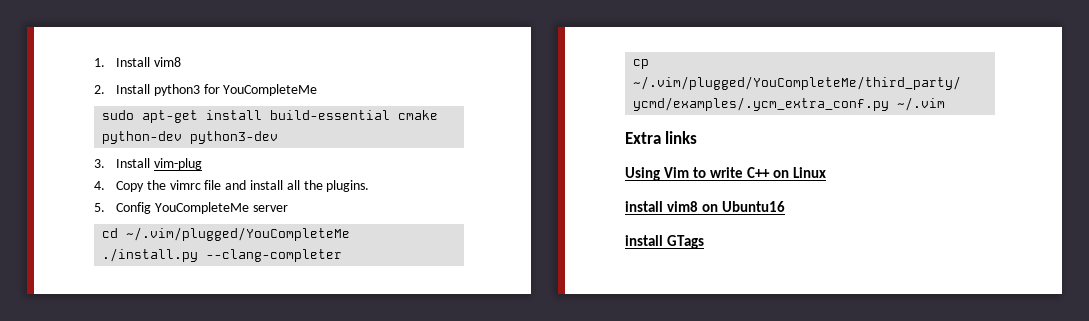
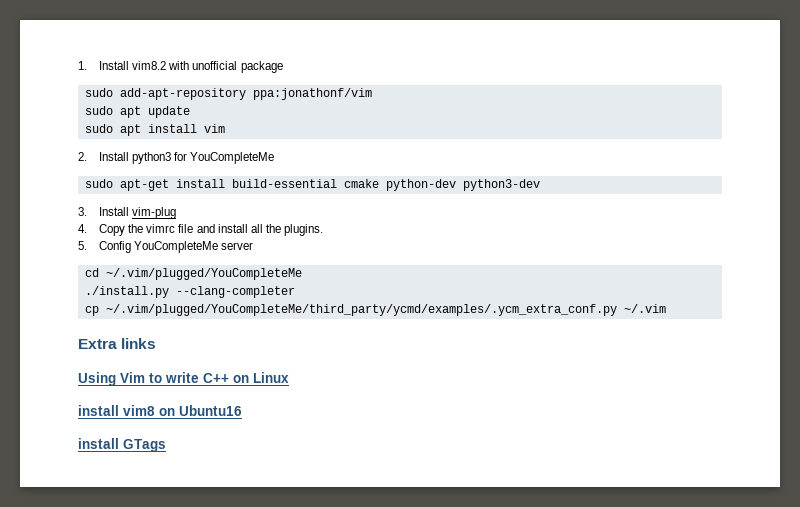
- 1. Install vim8
+ 1. Install vim8.2 with unofficial package
+ sudo add-apt-repository ppa:jonathonf/vim
+ sudo apt update
+ sudo apt install vim

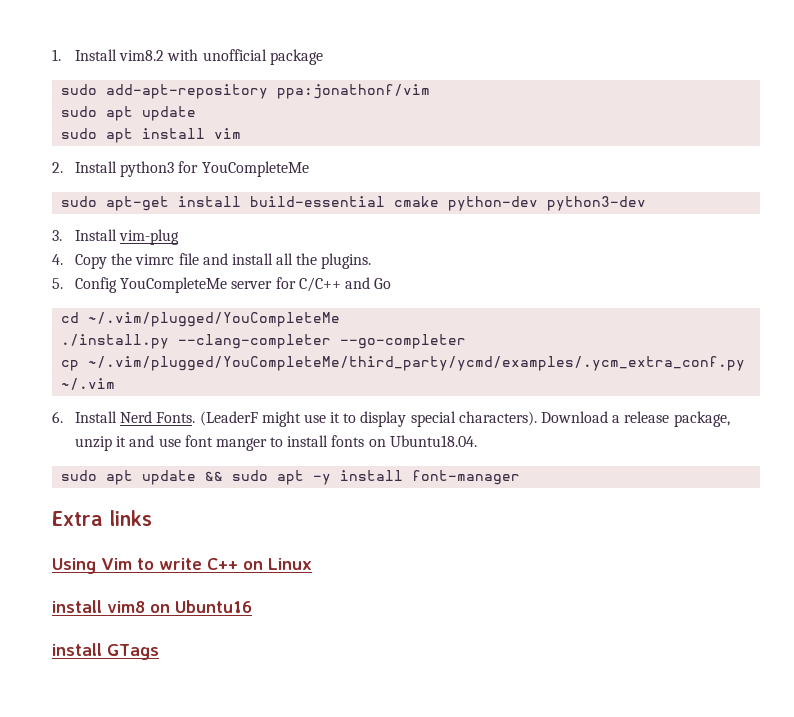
- 5. Config YouCompleteMe server
+ 5. Config YouCompleteMe server for C/C++ and Go
- ./install.py --clang-completer
+ ./install.py --clang-completer --go-completer
+ 6. Install Nerd Fonts. (LeaderF might use it to display special characters). Download a release package, unzip it and use font manger to install fonts on Ubuntu18.04.
+ sudo apt update && sudo apt -y install font-manager

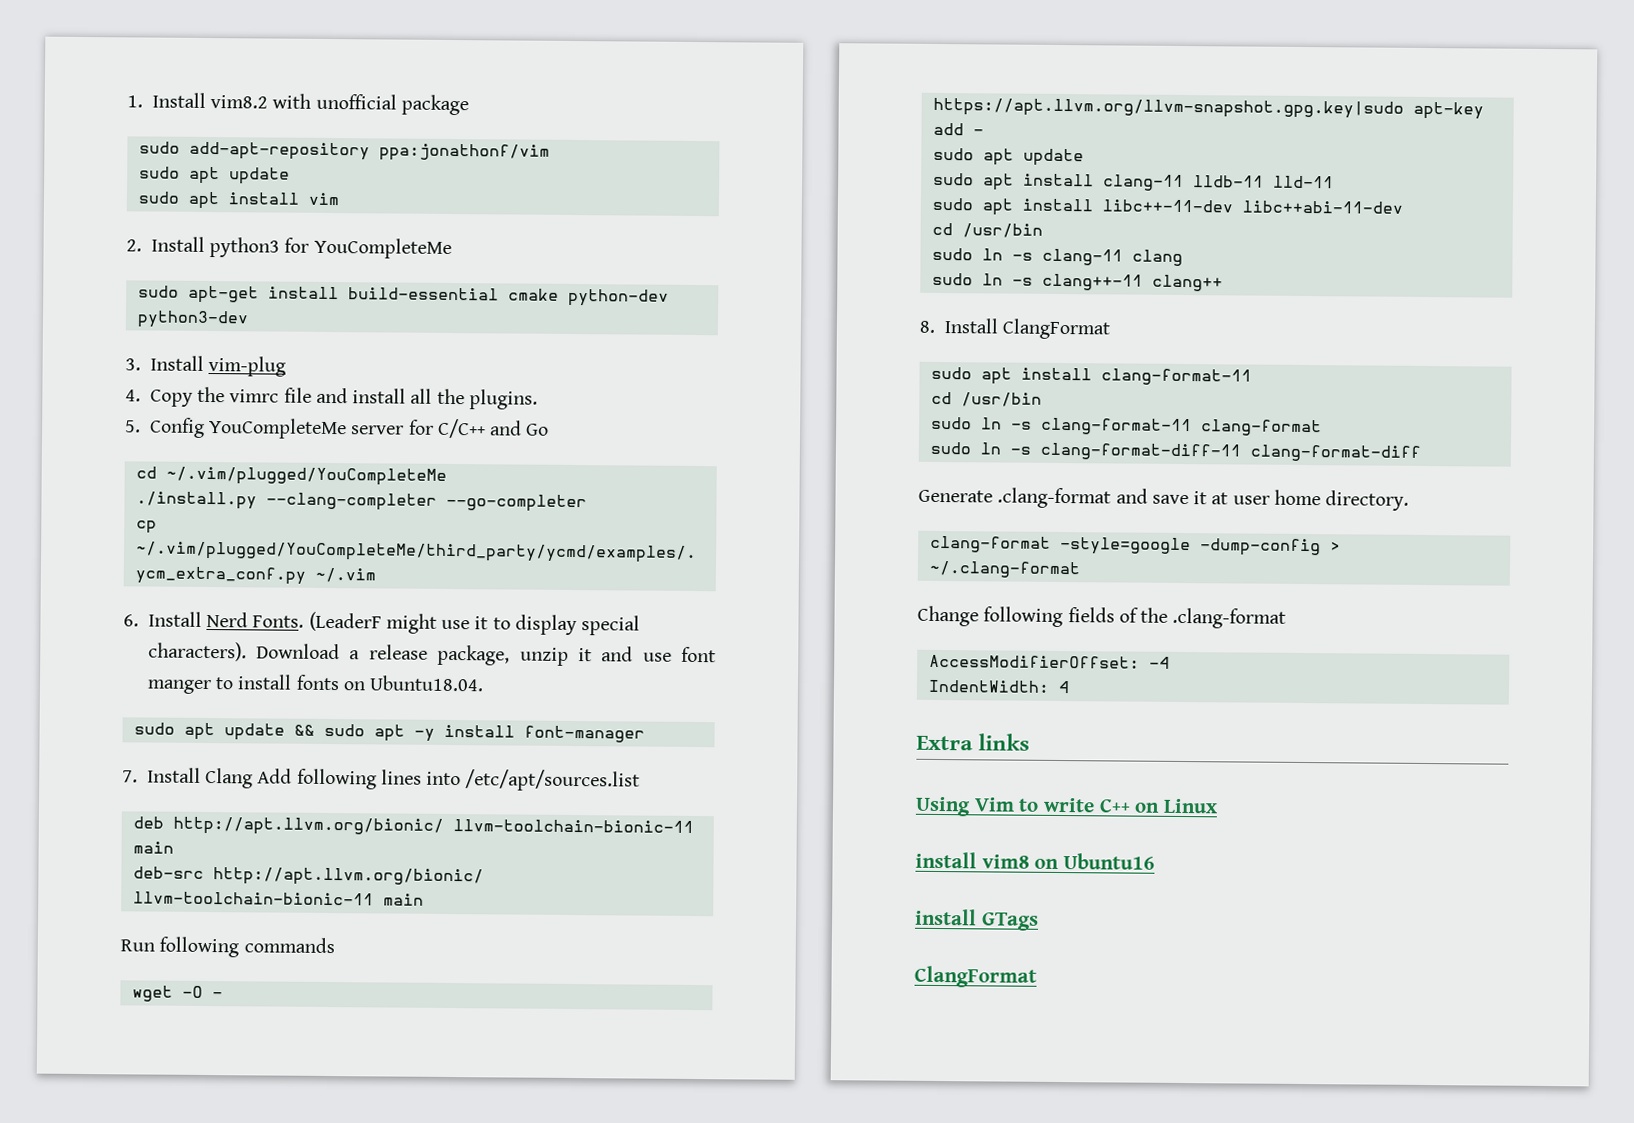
+ 7. Install Clang Add following lines into /etc/apt/sources.list
+ deb http://apt.llvm.org/bionic/ llvm-toolchain-bionic-11 main
+ deb-src http://apt.llvm.org/bionic/ llvm-toolchain-bionic-11 main
+ Run following commands
+ wget -O - https://apt.llvm.org/llvm-snapshot.gpg.key|sudo apt-key add -
+ sudo apt update
+ sudo apt install clang-11 lldb-11 lld-11
+ sudo apt install libc++-11-dev libc++abi-11-dev
+ cd /usr/bin
+ sudo ln -s clang-11 clang
+ sudo ln -s clang++-11 clang++
+ 8. Install ClangFormat
+ sudo apt install clang-format-11
+ cd /usr/bin
+ sudo ln -s clang-format-11 clang-format
+ sudo ln -s clang-format-diff-11 clang-format-diff
+ Generate .clang-format and save it at user home directory.
+ clang-format -style=google -dump-config > ~/.clang-format
+ Change following fields of the .clang-format
+ AccessModifierOffset: -4
+ IndentWidth: 4
  install GTags
+ ClangFormat

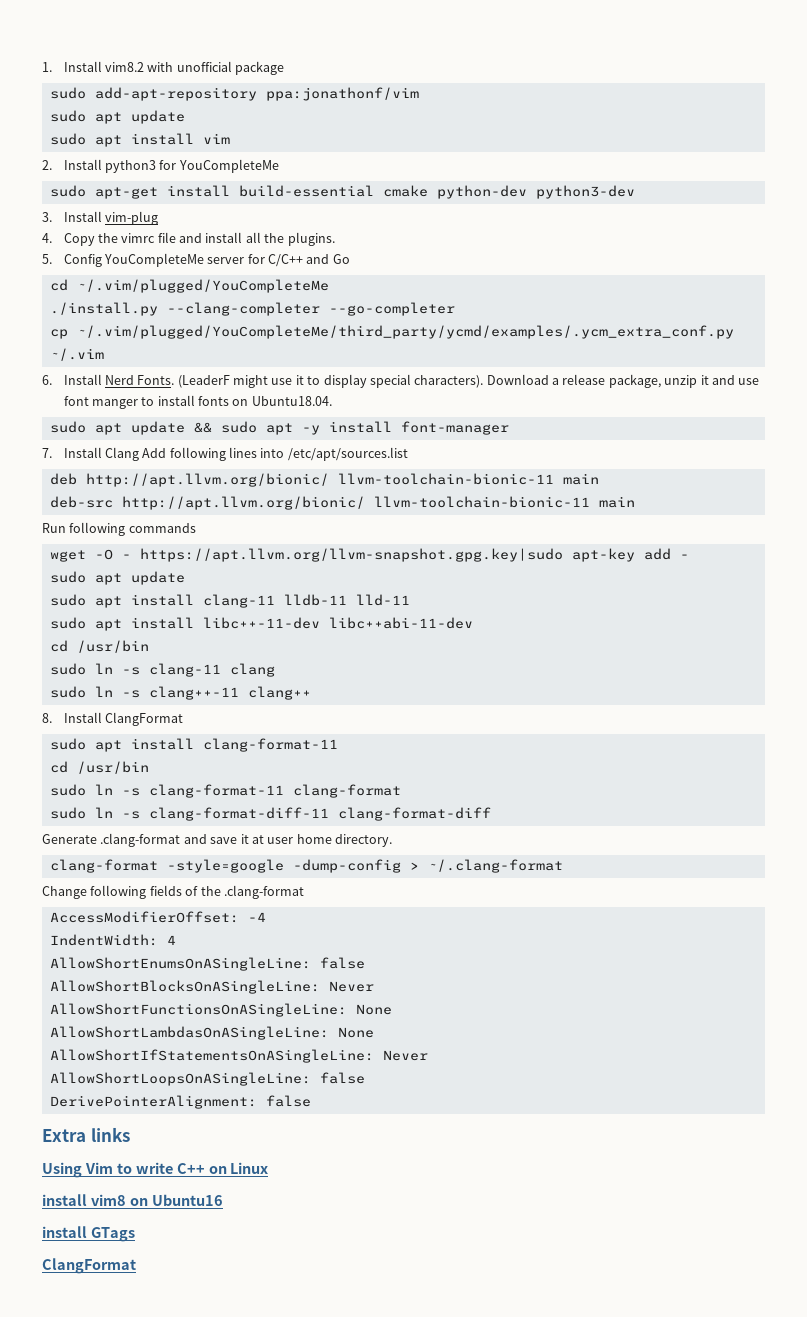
+ AllowShortEnumsOnASingleLine: false
+ AllowShortBlocksOnASingleLine: Never
+ AllowShortFunctionsOnASingleLine: None
+ AllowShortLambdasOnASingleLine: None
+ AllowShortIfStatementsOnASingleLine: Never
+ AllowShortLoopsOnASingleLine: false
+ DerivePointerAlignment: false

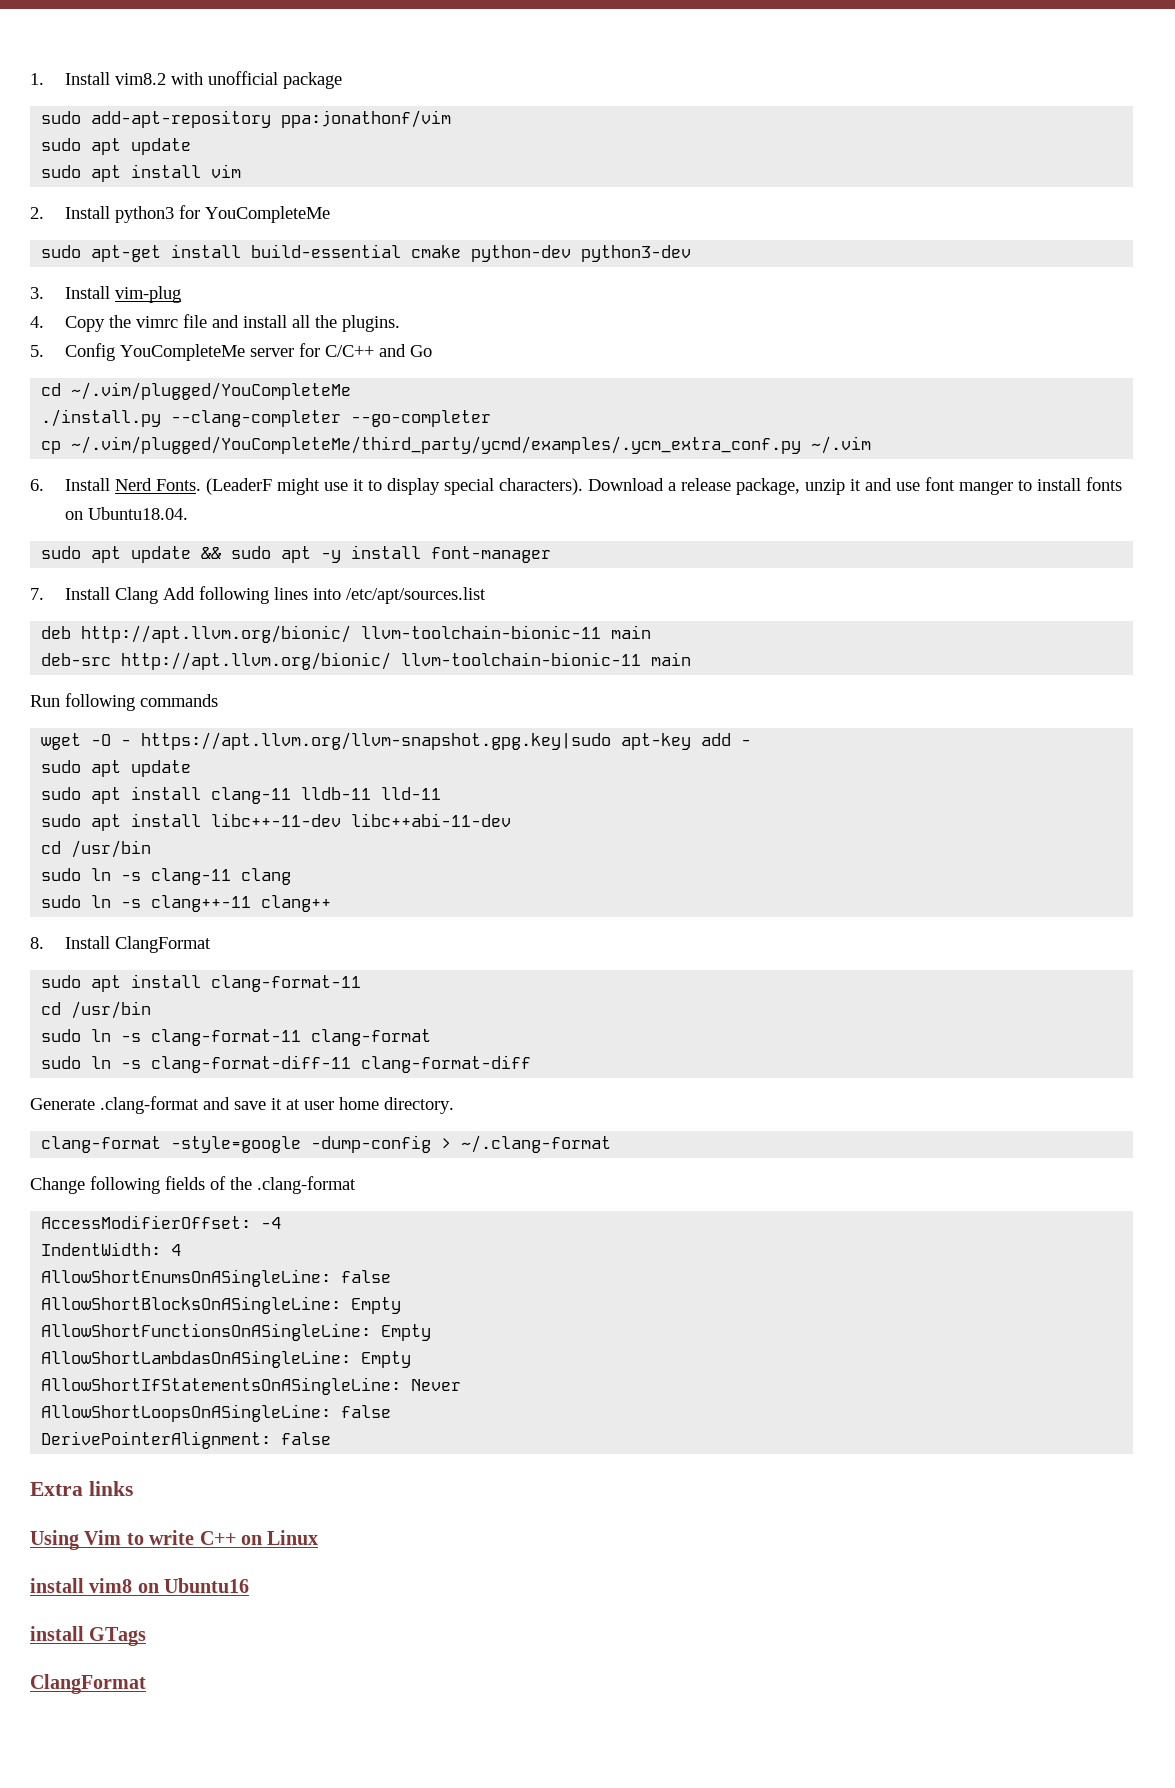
- AllowShortBlocksOnASingleLine: Never
- AllowShortFunctionsOnASingleLine: None
- AllowShortLambdasOnASingleLine: None
+ AllowShortBlocksOnASingleLine: Empty
+ AllowShortFunctionsOnASingleLine: Empty
+ AllowShortLambdasOnASingleLine: Empty

